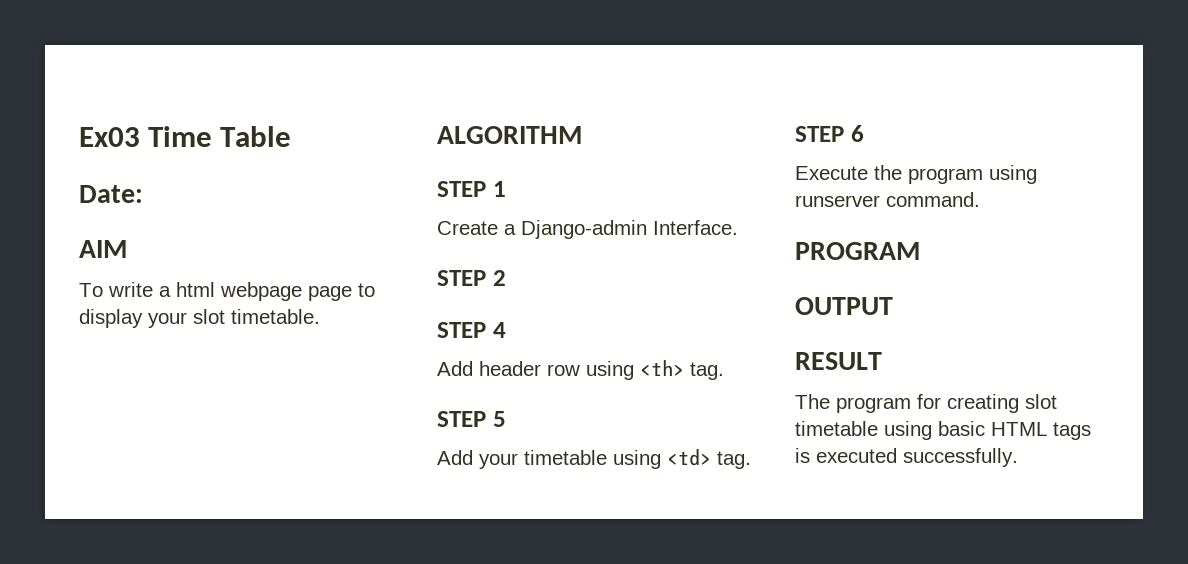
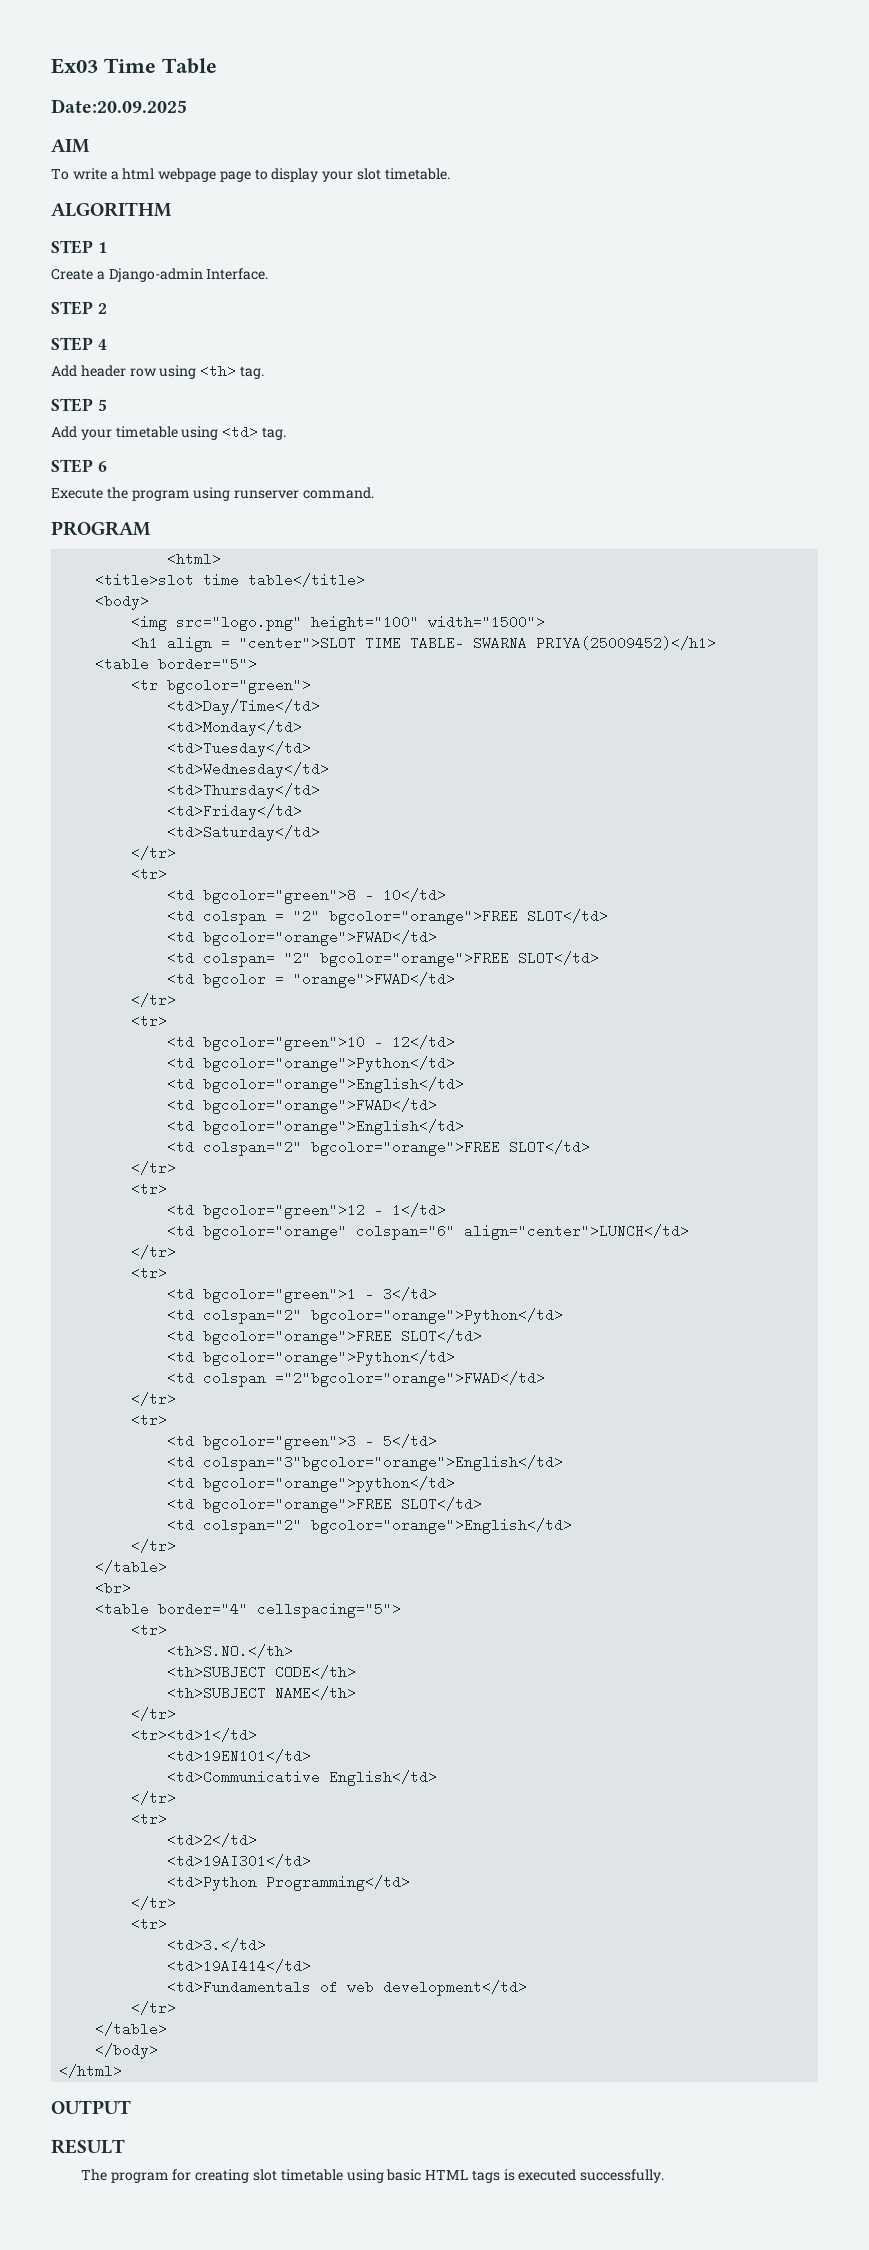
- Date:
+ Date:20.09.2025
+ <html>
+ <title>slot time table</title>
+ <body>
+ <img src="logo.png" height="100" width="1500">
+ <h1 align = "center">SLOT TIME TABLE- SWARNA PRIYA(25009452)</h1>
+ <table border="5">
+ <tr bgcolor="green">
+ <td>Day/Time</td>
+ <td>Monday</td>
+ <td>Tuesday</td>
+ <td>Wednesday</td>
+ <td>Thursday</td>
+ <td>Friday</td>
+ <td>Saturday</td>
+ </tr>
+ <tr>
+ <td bgcolor="green">8 - 10</td>
+ <td colspan = "2" bgcolor="orange">FREE SLOT</td>
+ <td bgcolor="orange">FWAD</td>
+ <td colspan= "2" bgcolor="orange">FREE SLOT</td>
+ <td bgcolor = "orange">FWAD</td>
+ </tr>
+ <tr>
+ <td bgcolor="green">10 - 12</td>
+ <td bgcolor="orange">Python</td>
+ <td bgcolor="orange">English</td>
+ <td bgcolor="orange">FWAD</td>
+ <td bgcolor="orange">English</td>
+ <td colspan="2" bgcolor="orange">FREE SLOT</td>
+ </tr>
+ <tr>
+ <td bgcolor="green">12 - 1</td>
+ <td bgcolor="orange" colspan="6" align="center">LUNCH</td>
+ </tr>
+ <tr>
+ <td bgcolor="green">1 - 3</td>
+ <td colspan="2" bgcolor="orange">Python</td>
+ <td bgcolor="orange">FREE SLOT</td>
+ <td bgcolor="orange">Python</td>
+ <td colspan ="2"bgcolor="orange">FWAD</td>
+ </tr>
+ <tr>
+ <td bgcolor="green">3 - 5</td>
+ <td colspan="3"bgcolor="orange">English</td>
+ <td bgcolor="orange">python</td>
+ <td bgcolor="orange">FREE SLOT</td>
+ <td colspan="2" bgcolor="orange">English</td>
+ </tr>
+ </table>
+ <br>
+ <table border="4" cellspacing="5">
+ <tr>
+ <th>S.NO.</th>
+ <th>SUBJECT CODE</th>
+ <th>SUBJECT NAME</th>
+ </tr>
+ <tr><td>1</td>
+ <td>19EN101</td>
+ <td>Communicative English</td>
+ </tr>
+ <tr>
+ <td>2</td>
+ <td>19AI301</td>
+ <td>Python Programming</td>
+ </tr>
+ <tr>
+ <td>3.</td>
+ <td>19AI414</td>
+ <td>Fundamentals of web development</td>
+ </tr>
+ </table>
+ </body>
+ </html>

